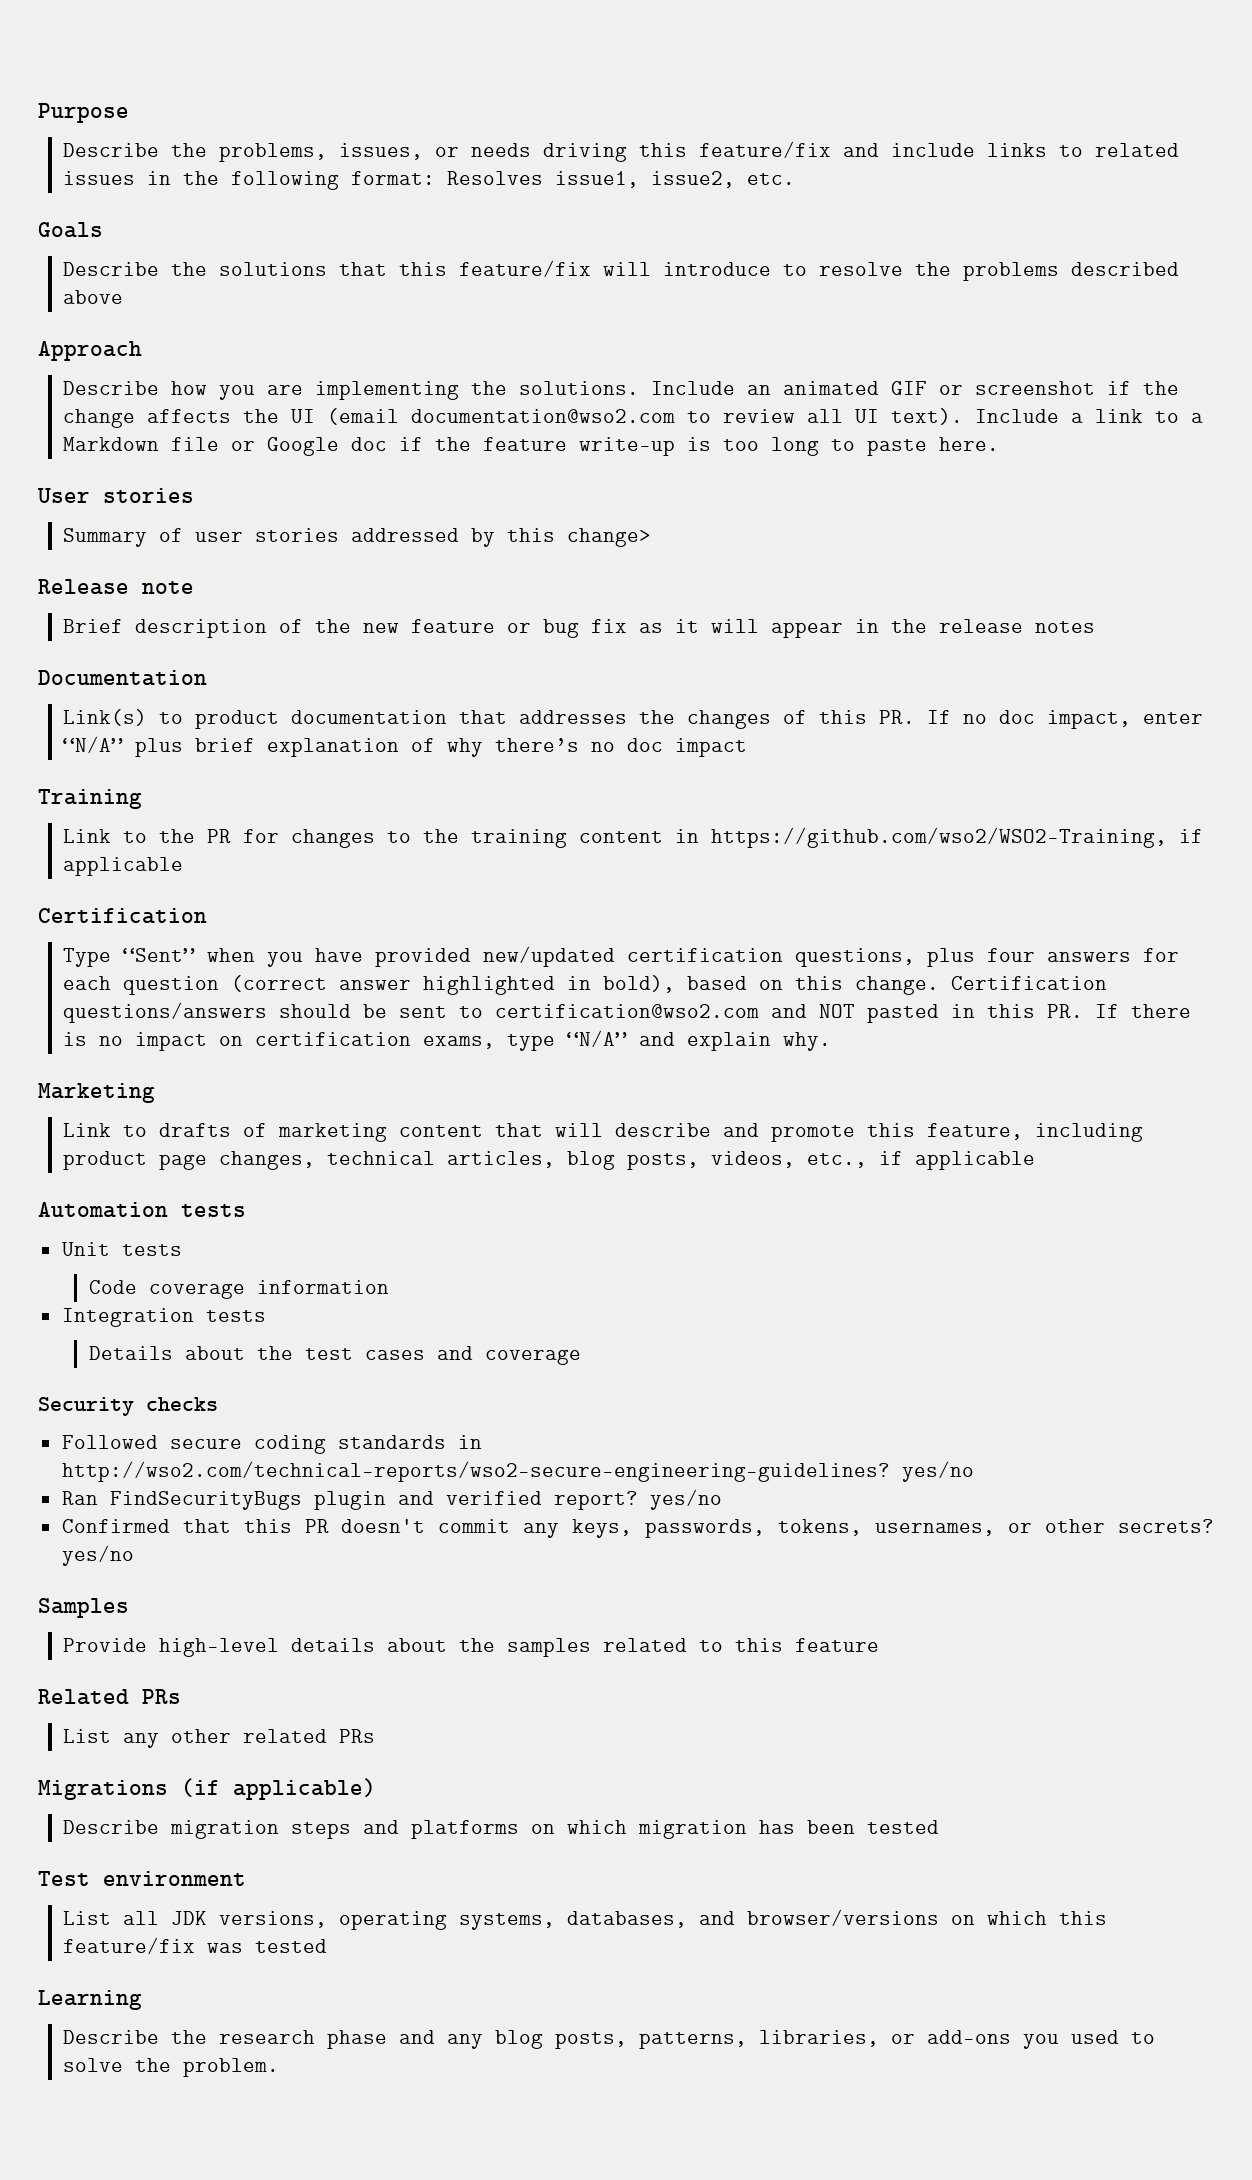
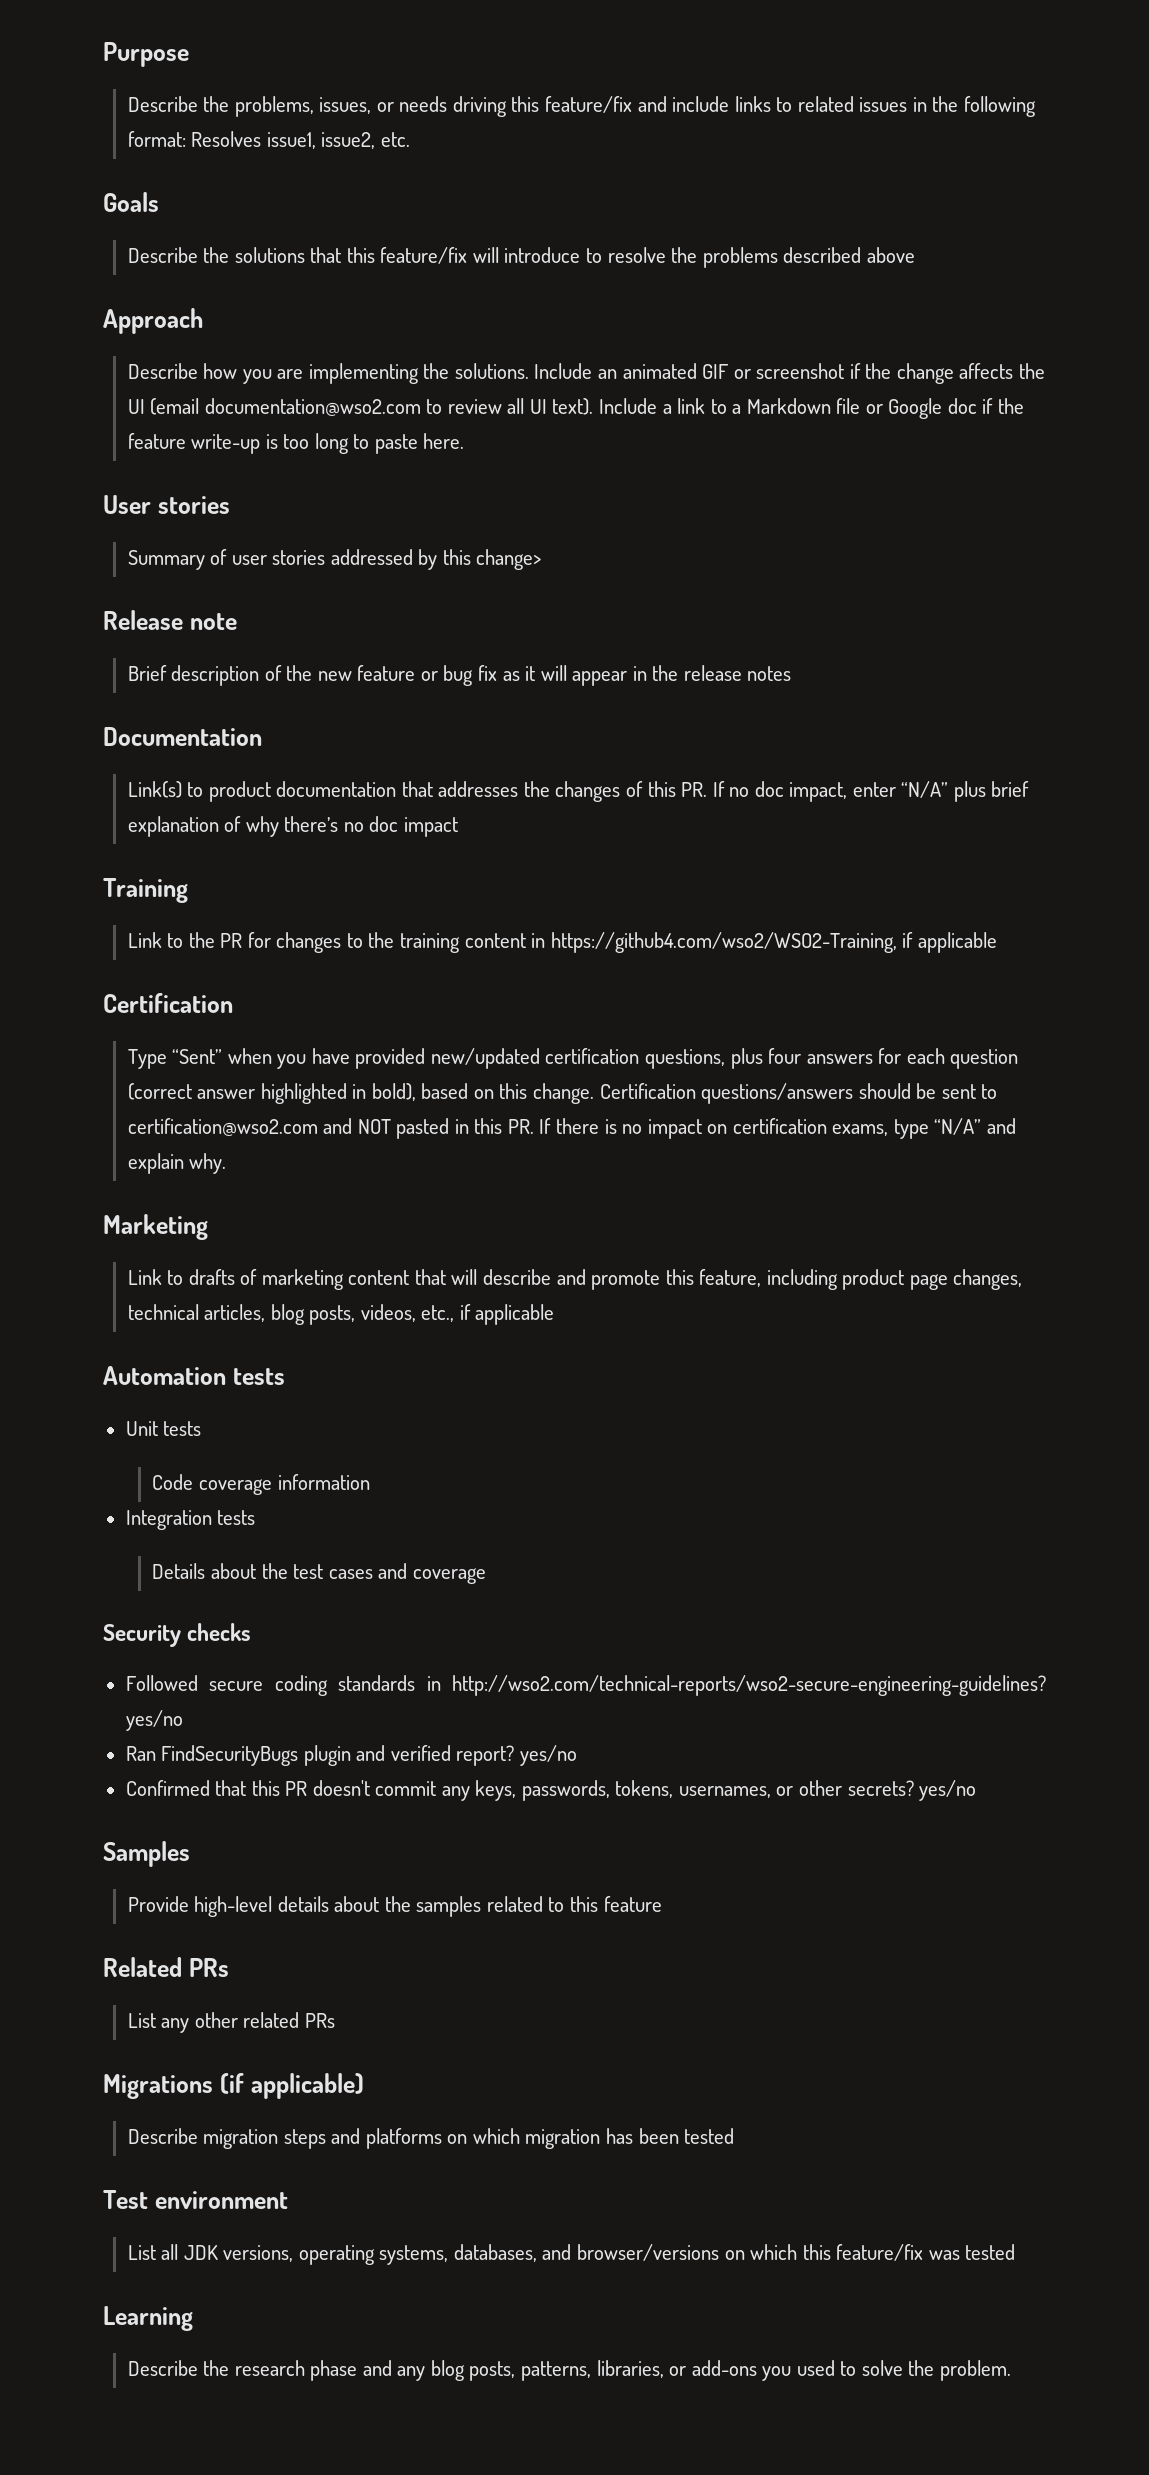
- Link to the PR for changes to the training content in https://github.com/wso2/WSO2-Training, if applicable
+ Link to the PR for changes to the training content in https://github4.com/wso2/WSO2-Training, if applicable

